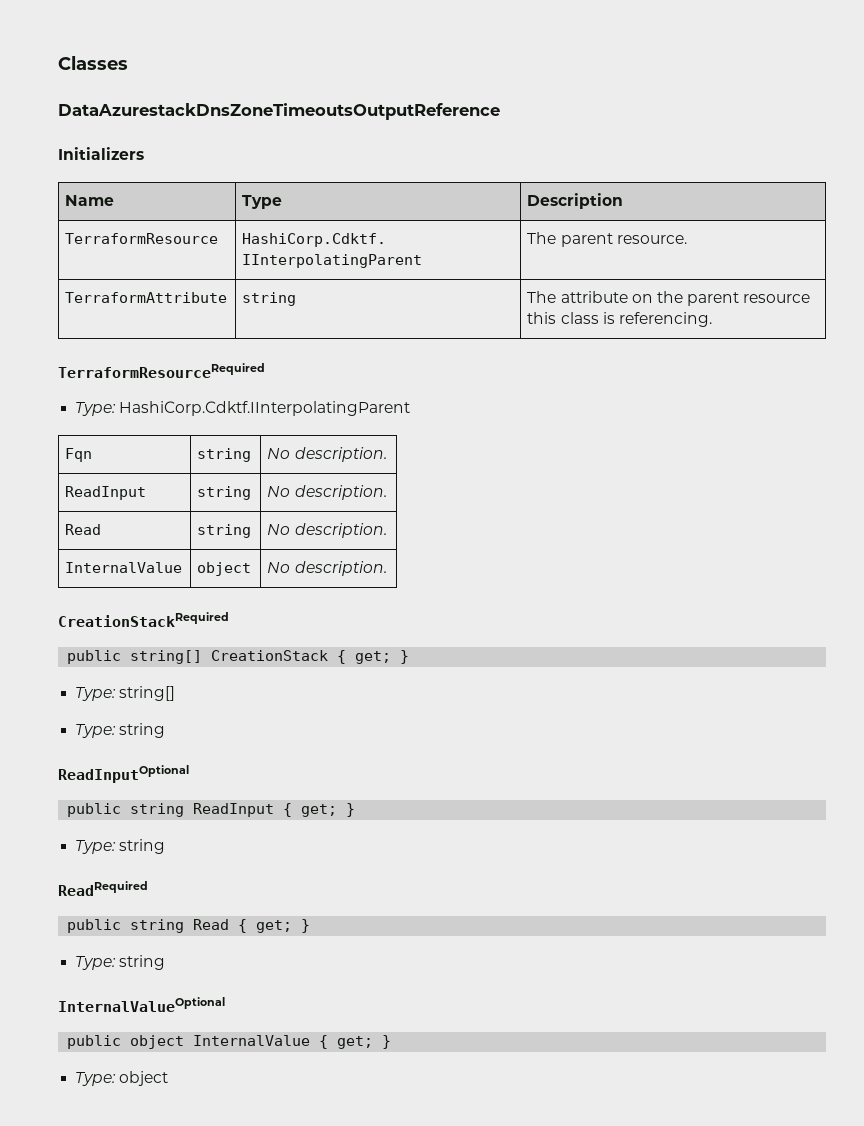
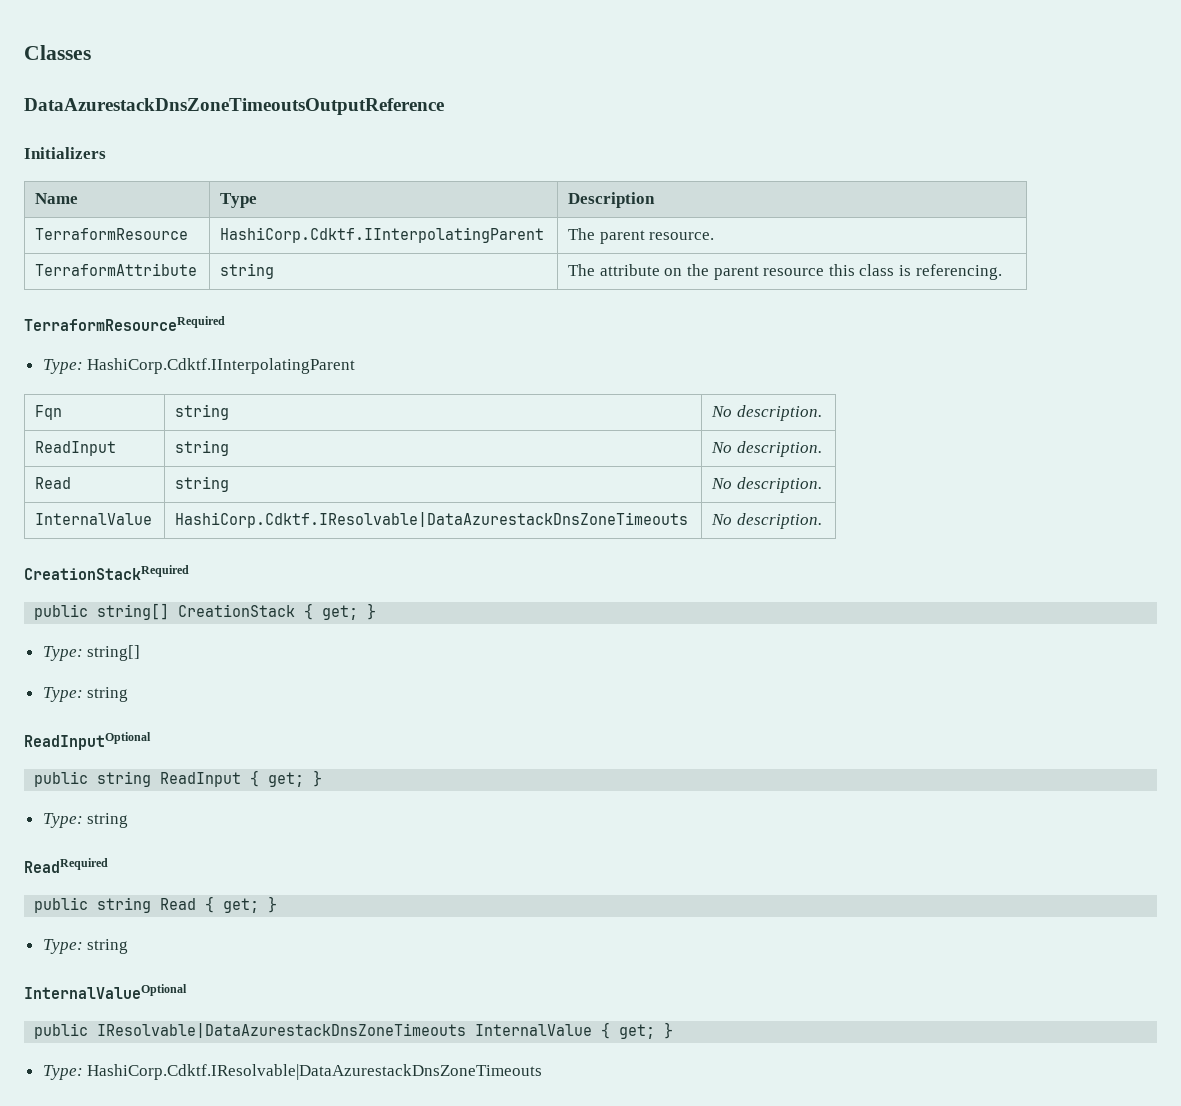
- InternalValue | object | No description.
+ InternalValue | HashiCorp.Cdktf.IResolvable|DataAzurestackDnsZoneTimeouts | No description.
- public object InternalValue { get; }
+ public IResolvable|DataAzurestackDnsZoneTimeouts InternalValue { get; }
- Type: object
+ Type: HashiCorp.Cdktf.IResolvable|DataAzurestackDnsZoneTimeouts

